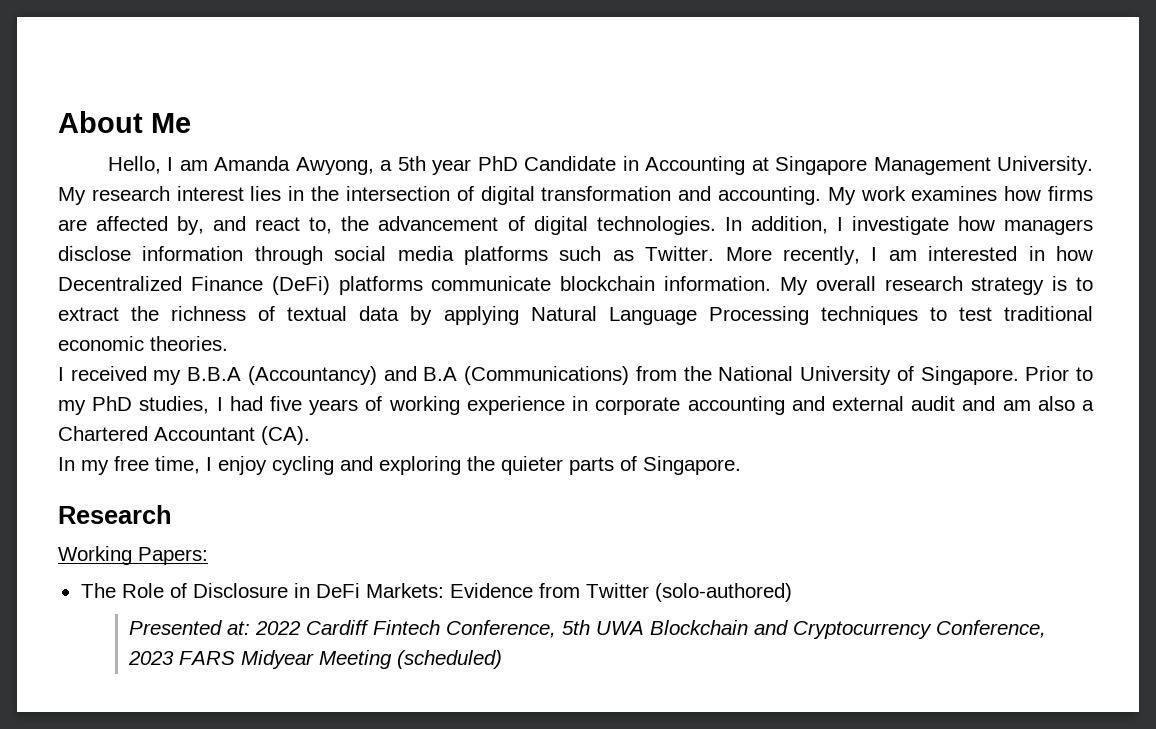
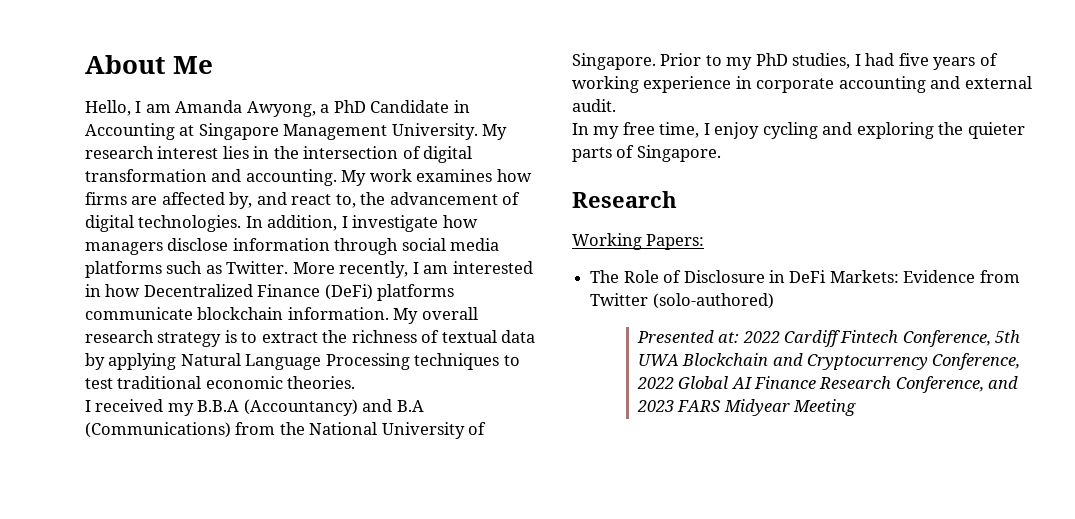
- Hello, I am Amanda Awyong, a 5th year PhD Candidate in Accounting at Singapore Management University.
+ Hello, I am Amanda Awyong, a PhD Candidate in Accounting at Singapore Management University.
- Prior to my PhD studies, I had five years of working experience in corporate accounting and external audit and am also a Chartered Accountant (CA).
+ Prior to my PhD studies, I had five years of working experience in corporate accounting and external audit.
- Presented at: 2022 Cardiff Fintech Conference, 5th UWA Blockchain and Cryptocurrency Conference, 2023 FARS Midyear Meeting (scheduled)
+ Presented at: 2022 Cardiff Fintech Conference, 5th UWA Blockchain and Cryptocurrency Conference, 2022 Global AI Finance Research Conference, and 2023 FARS Midyear Meeting

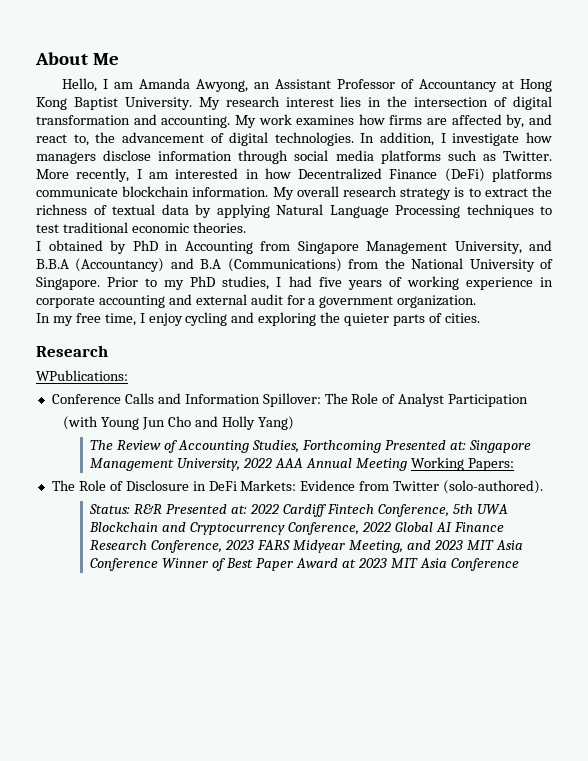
- Hello, I am Amanda Awyong, a PhD Candidate in Accounting at Singapore Management University.
+ Hello, I am Amanda Awyong, an Assistant Professor of Accountancy at Hong Kong Baptist University.
- I received my B.B.A (Accountancy) and B.A (Communications) from the National University of Singapore.
+ I obtained by PhD in Accounting from Singapore Management University, and B.B.A (Accountancy) and B.A (Communications) from the National University of Singapore.
- Prior to my PhD studies, I had five years of working experience in corporate accounting and external audit.
+ Prior to my PhD studies, I had five years of working experience in corporate accounting and external audit for a government organization.
- In my free time, I enjoy cycling and exploring the quieter parts of Singapore.
+ In my free time, I enjoy cycling and exploring the quieter parts of cities.
- Working Papers:
+ WPublications:
+ Conference Calls and Information Spillover: The Role of Analyst Participation
+ (with Young Jun Cho and Holly Yang)
+ The Review of Accounting Studies, Forthcoming Presented at: Singapore Management University, 2022 AAA Annual Meeting Working Papers:
- The Role of Disclosure in DeFi Markets: Evidence from Twitter (solo-authored)
- Presented at: 2022 Cardiff Fintech Conference, 5th UWA Blockchain and Cryptocurrency Conference, 2022 Global AI Finance Research Conference, and 2023 FARS Midyear Meeting
+ The Role of Disclosure in DeFi Markets: Evidence from Twitter (solo-authored).
+ Status: R&R Presented at: 2022 Cardiff Fintech Conference, 5th UWA Blockchain and Cryptocurrency Conference, 2022 Global AI Finance Research Conference, 2023 FARS Midyear Meeting, and 2023 MIT Asia Conference Winner of Best Paper Award at 2023 MIT Asia Conference

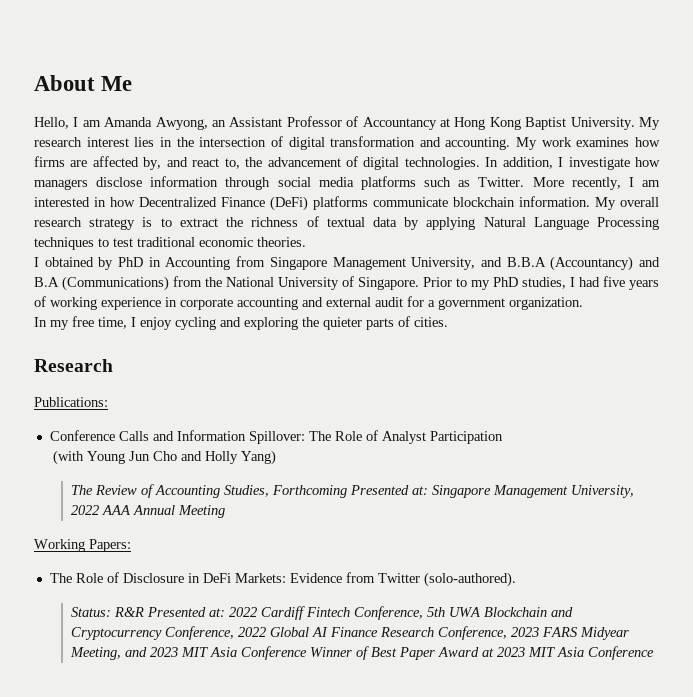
- WPublications:
+ Publications:
- The Review of Accounting Studies, Forthcoming Presented at: Singapore Management University, 2022 AAA Annual Meeting Working Papers:
+ The Review of Accounting Studies, Forthcoming Presented at: Singapore Management University, 2022 AAA Annual Meeting
+ Working Papers:

